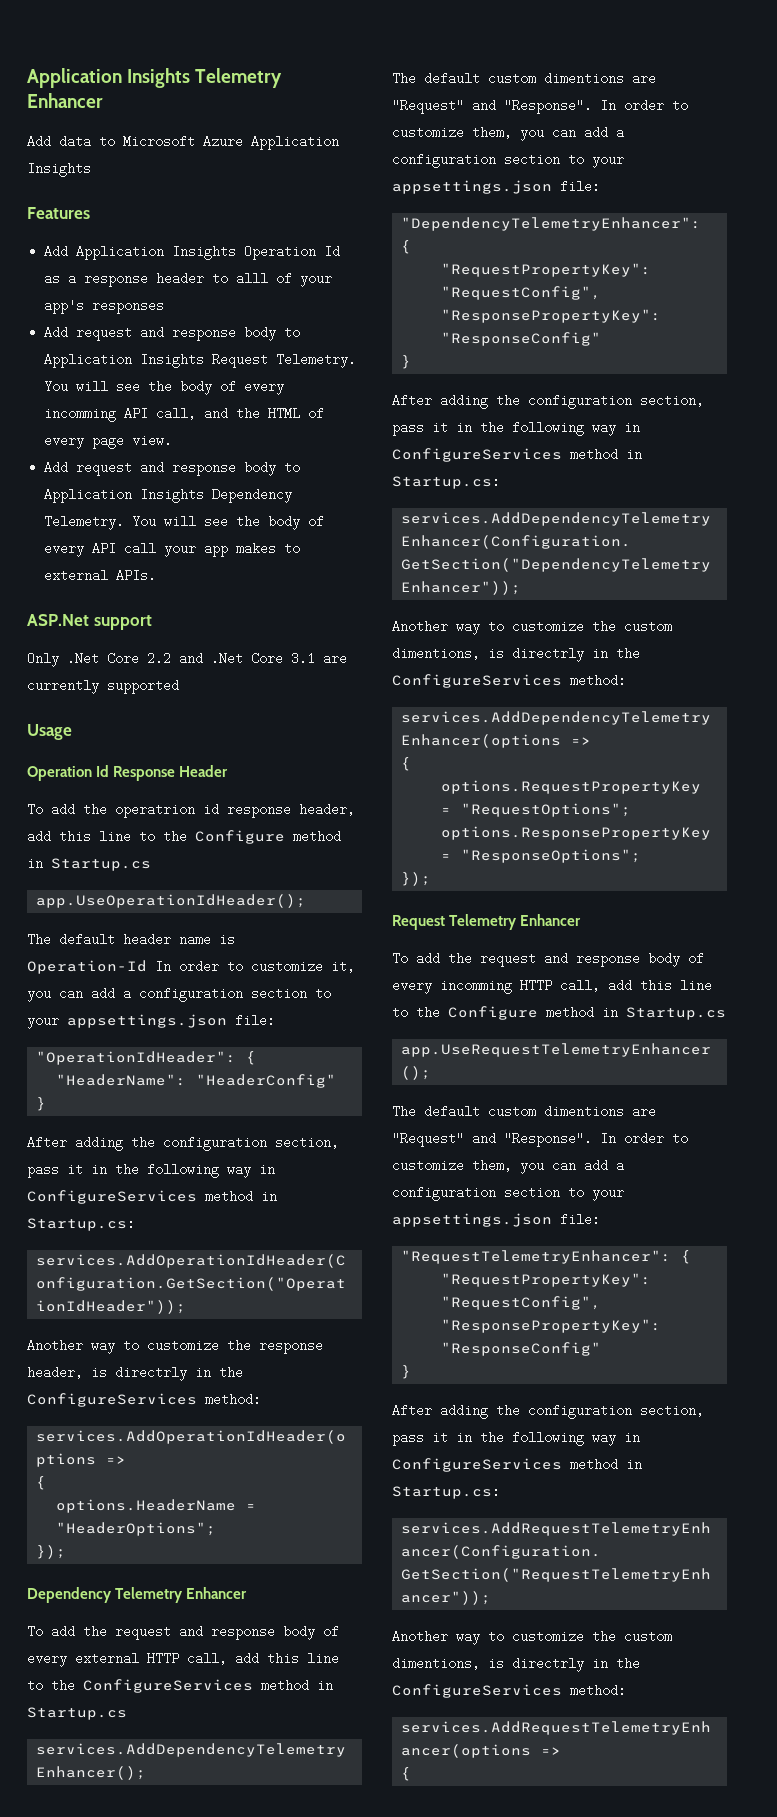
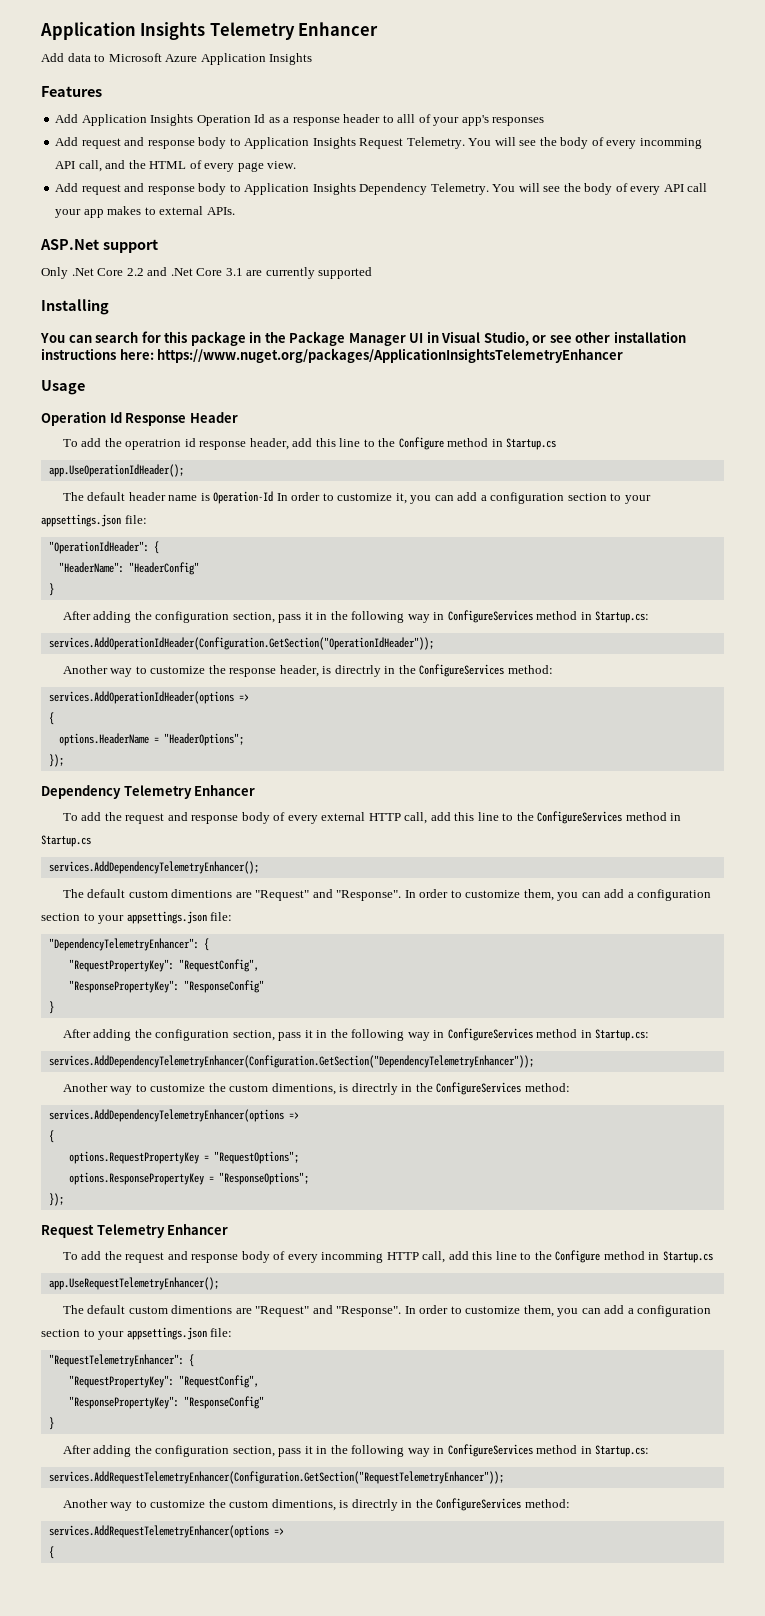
+ Installing
+ You can search for this package in the Package Manager UI in Visual Studio, or see other installation instructions here: https://www.nuget.org/packages/ApplicationInsightsTelemetryEnhancer

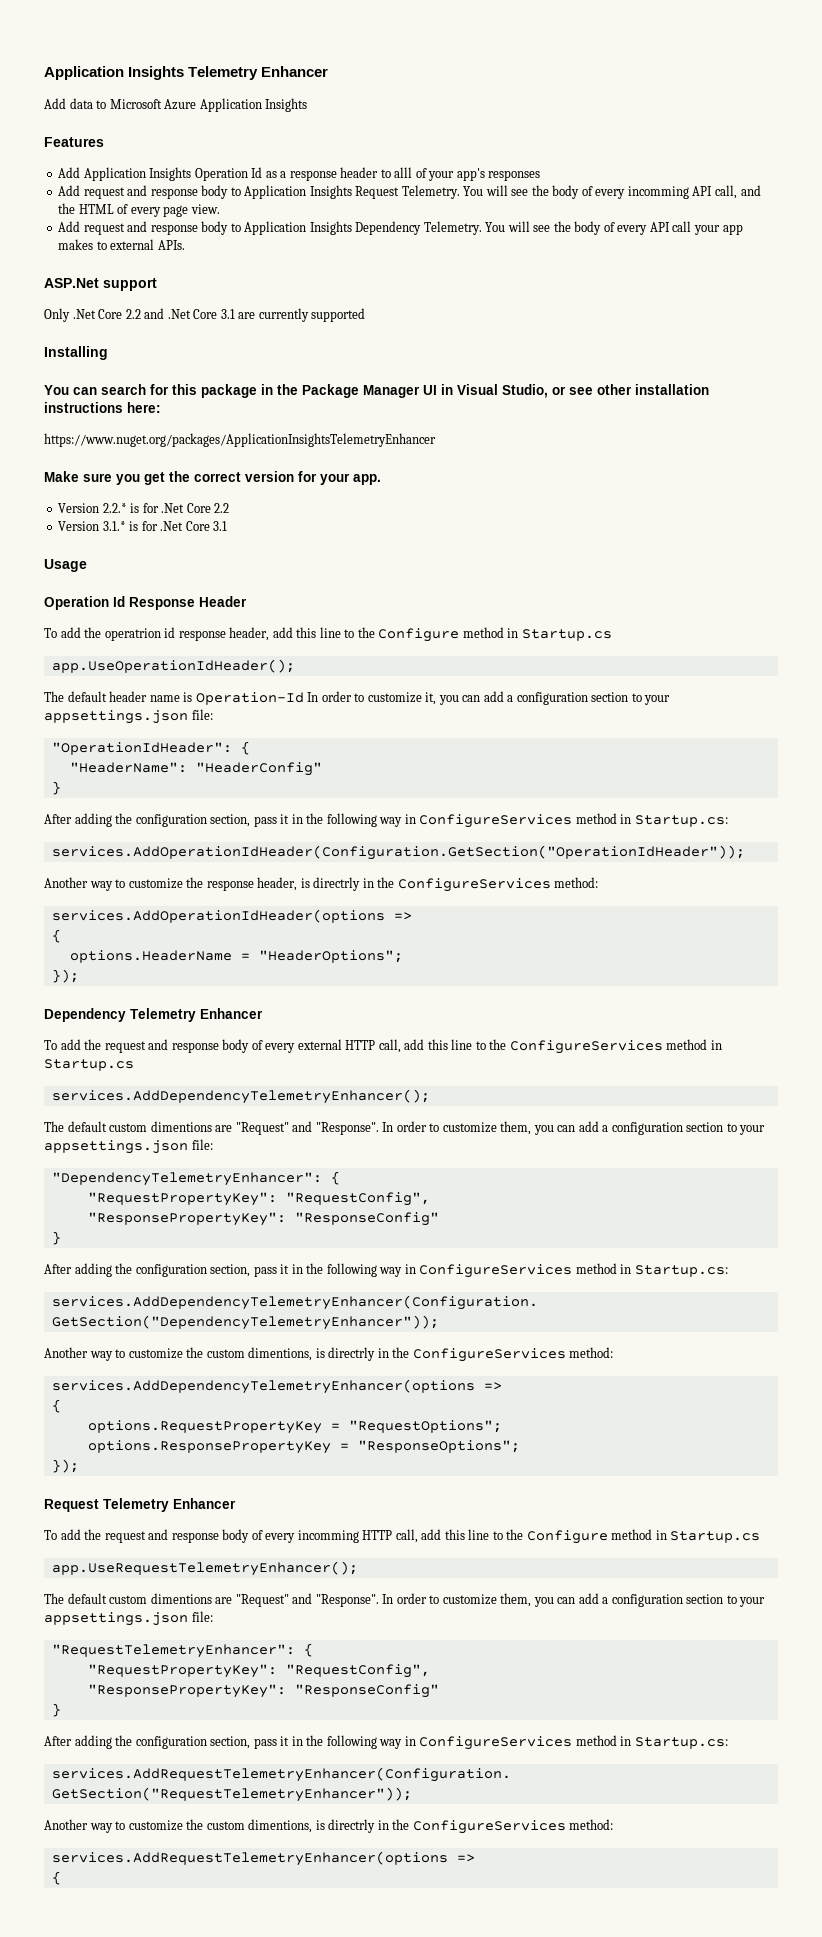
- You can search for this package in the Package Manager UI in Visual Studio, or see other installation instructions here: https://www.nuget.org/packages/ApplicationInsightsTelemetryEnhancer
+ You can search for this package in the Package Manager UI in Visual Studio, or see other installation instructions here:
+ https://www.nuget.org/packages/ApplicationInsightsTelemetryEnhancer
+ Make sure you get the correct version for your app.
+ Version 2.2.* is for .Net Core 2.2
+ Version 3.1.* is for .Net Core 3.1

